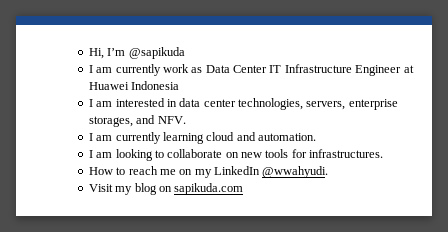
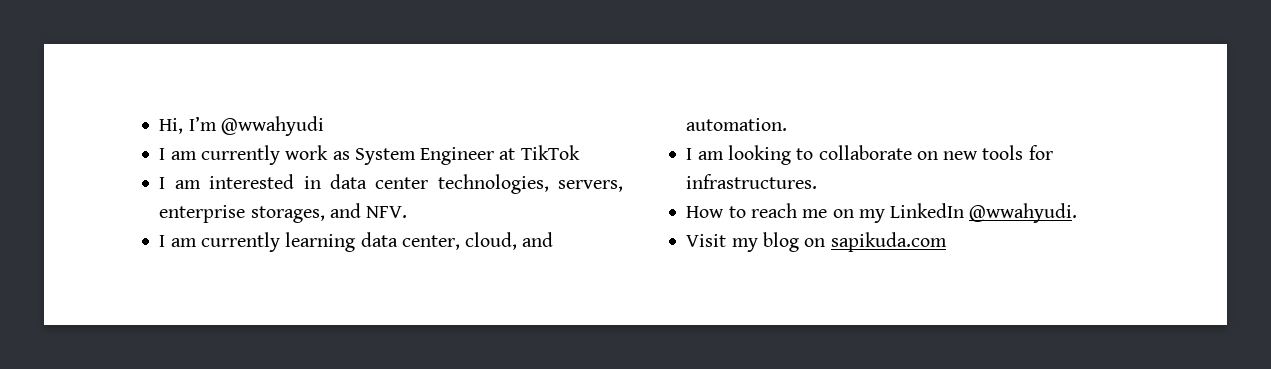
- Hi, I’m @sapikuda
+ Hi, I’m @wwahyudi
- I am currently work as Data Center IT Infrastructure Engineer at Huawei Indonesia
+ I am currently work as System Engineer at TikTok
- I am currently learning cloud and automation.
+ I am currently learning data center, cloud, and automation.

